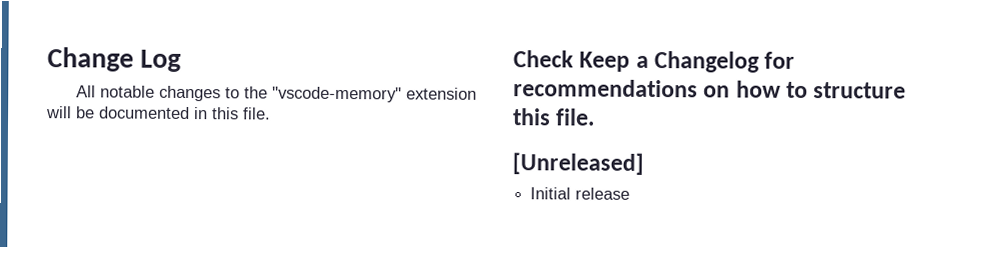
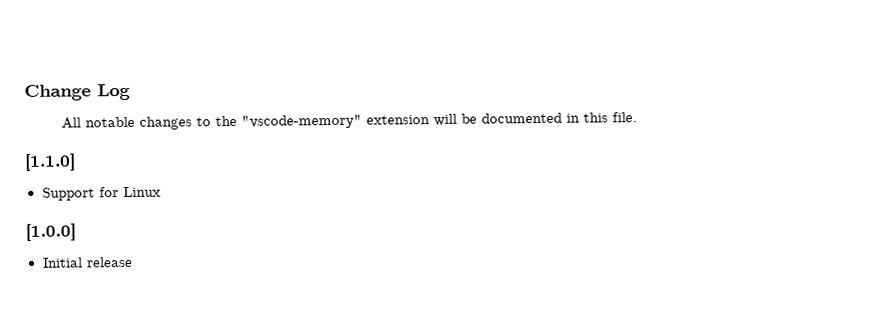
- Check Keep a Changelog for recommendations on how to structure this file.
- [Unreleased]
+ [1.1.0]
+ Support for Linux
+ [1.0.0]

